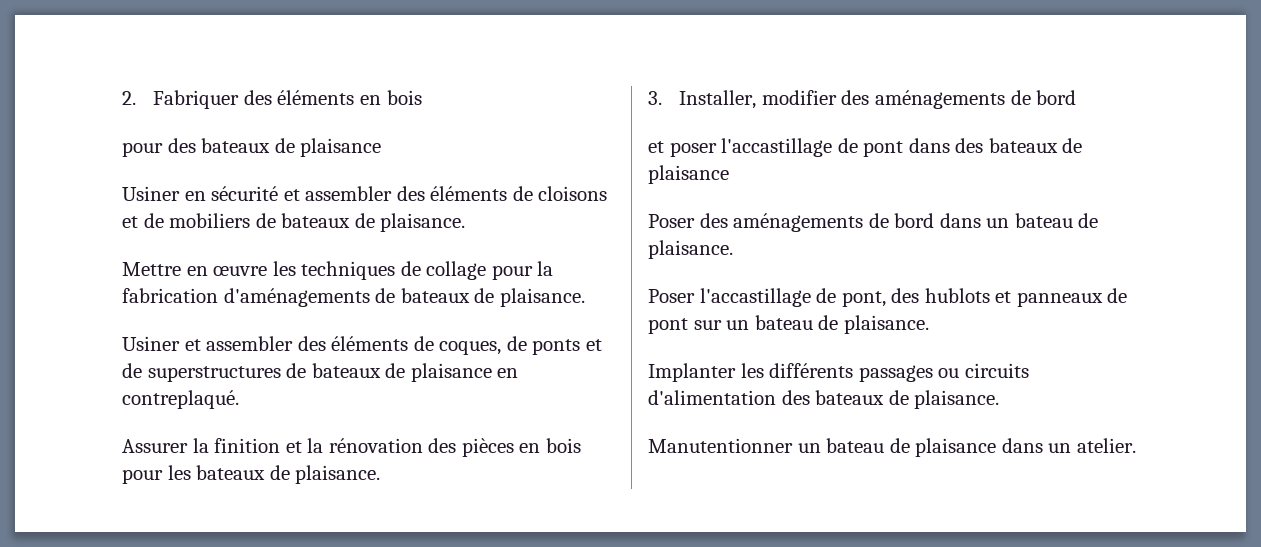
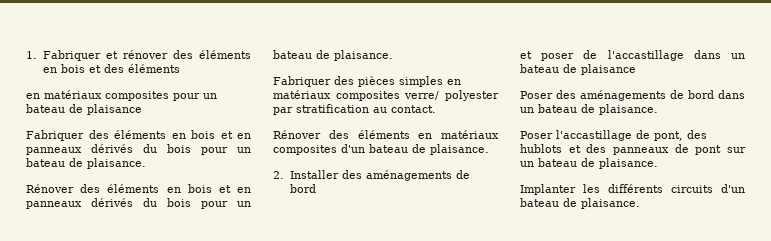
- 2. Fabriquer des éléments en bois
- pour des bateaux de plaisance
- Usiner en sécurité et assembler des éléments de cloisons et de mobiliers de bateaux de plaisance.
- Mettre en œuvre les techniques de collage pour la fabrication d'aménagements de bateaux de plaisance.
- Usiner et assembler des éléments de coques, de ponts et de superstructures de bateaux de plaisance en contreplaqué.
- Assurer la finition et la rénovation des pièces en bois pour les bateaux de plaisance.
- 3. Installer, modifier des aménagements de bord
+ 1. Fabriquer et rénover des éléments en bois et des éléments
+ en matériaux composites pour un bateau de plaisance
+ Fabriquer des éléments en bois et en panneaux dérivés du bois pour un bateau de plaisance.
+ Rénover des éléments en bois et en panneaux dérivés du bois pour un bateau de plaisance.
+ Fabriquer des pièces simples en matériaux composites verre/ polyester par stratification au contact.
+ Rénover des éléments en matériaux composites d'un bateau de plaisance.
+ 2. Installer des aménagements de bord
- et poser l'accastillage de pont dans des bateaux de plaisance
+ et poser de l'accastillage dans un bateau de plaisance
- Poser l'accastillage de pont, des hublots et panneaux de pont sur un bateau de plaisance.
+ Poser l'accastillage de pont, des hublots et des panneaux de pont sur un bateau de plaisance.
- Implanter les différents passages ou circuits d'alimentation des bateaux de plaisance.
- Manutentionner un bateau de plaisance dans un atelier.
+ Implanter les différents circuits d'un bateau de plaisance.

